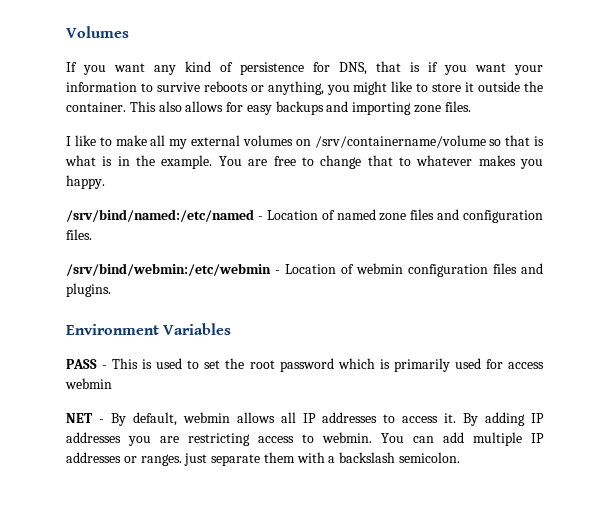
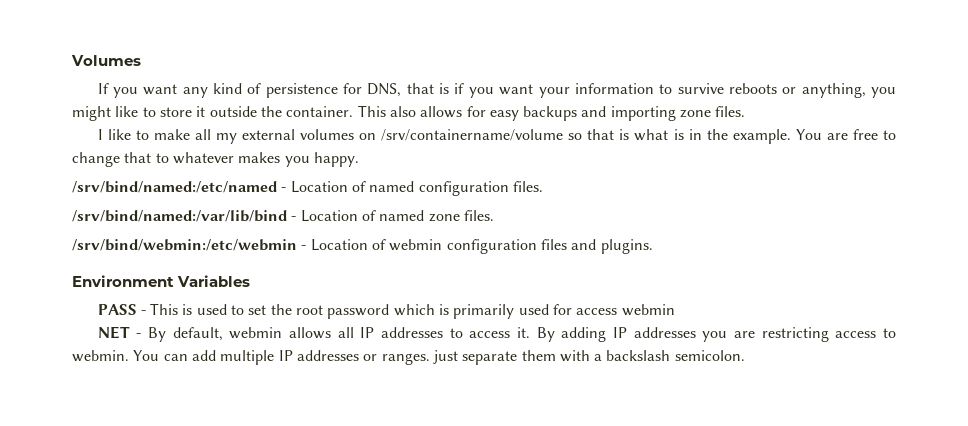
- /srv/bind/named:/etc/named - Location of named zone files and configuration files.
+ /srv/bind/named:/etc/named - Location of named configuration files.
+ /srv/bind/named:/var/lib/bind - Location of named zone files.

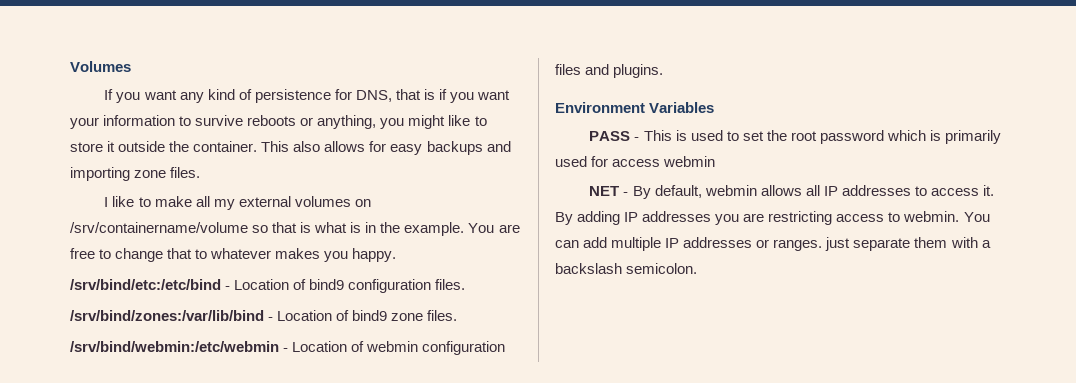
- /srv/bind/named:/etc/named - Location of named configuration files.
+ /srv/bind/etc:/etc/bind - Location of bind9 configuration files.
- /srv/bind/named:/var/lib/bind - Location of named zone files.
+ /srv/bind/zones:/var/lib/bind - Location of bind9 zone files.

